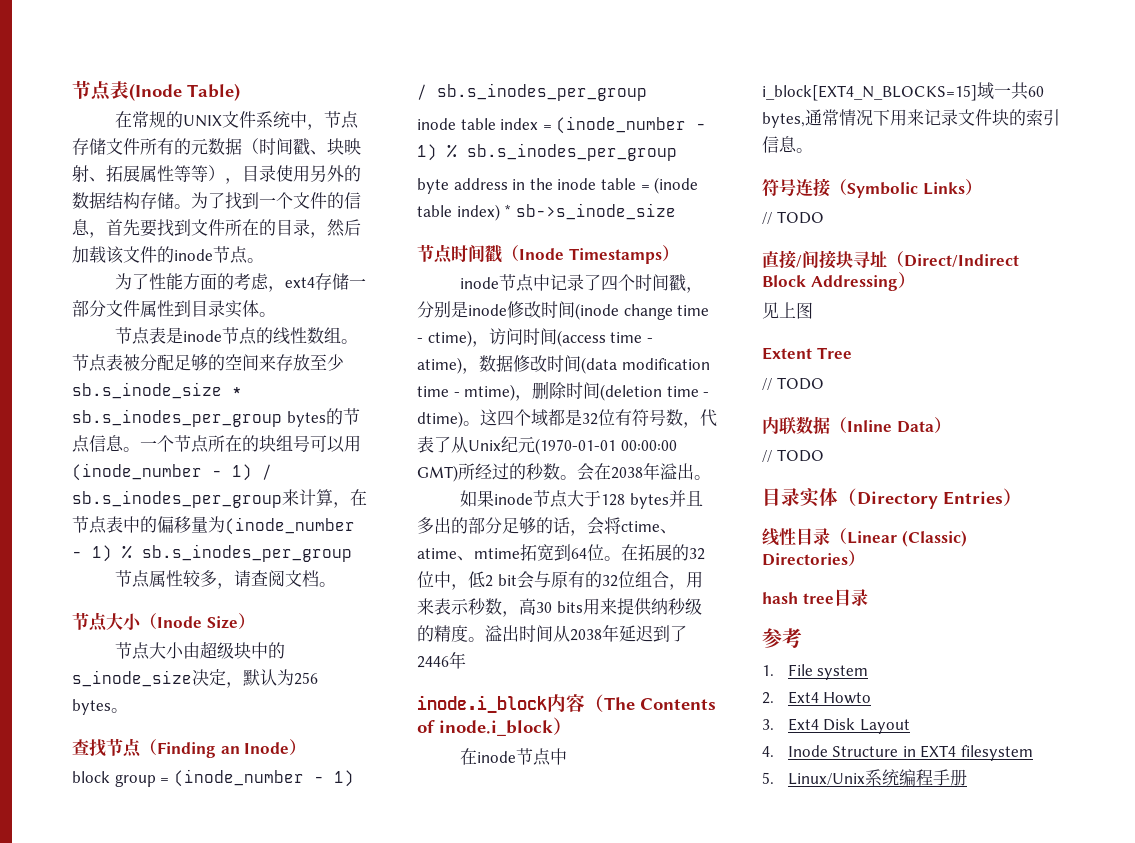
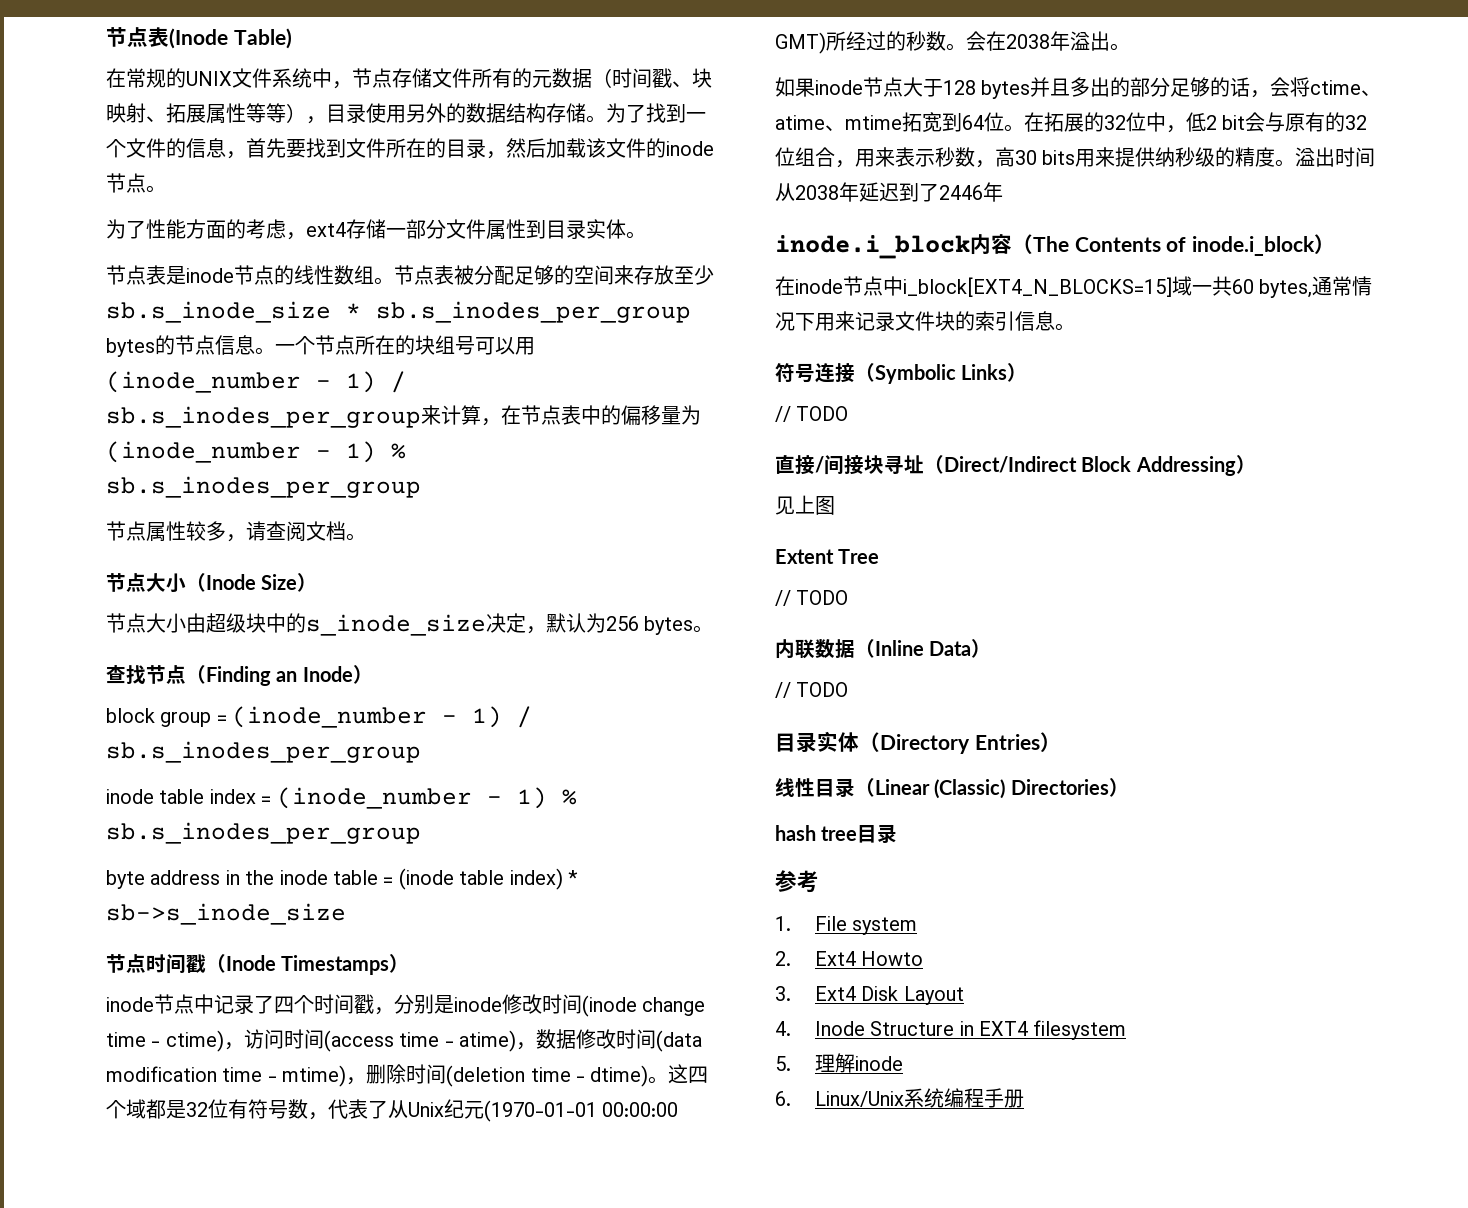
- 5. Linux/Unix系统编程手册
+ 5.理解inode
+ 6. Linux/Unix系统编程手册

